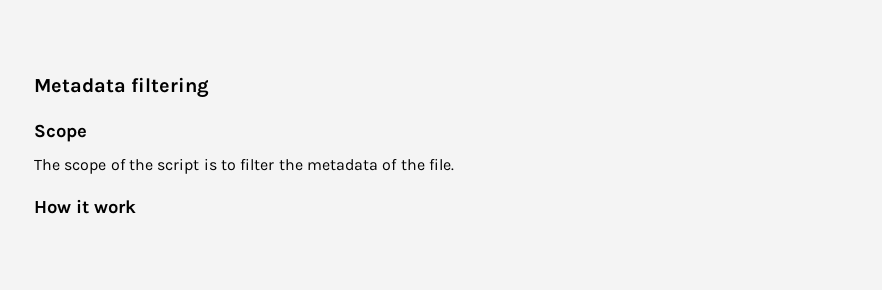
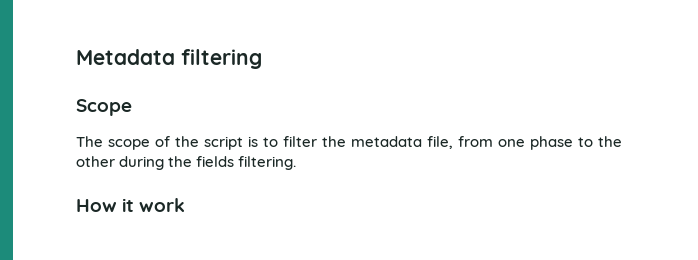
- The scope of the script is to filter the metadata of the file.
+ The scope of the script is to filter the metadata file, from one phase to the other during the fields filtering.

